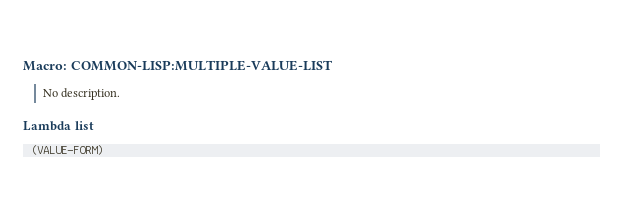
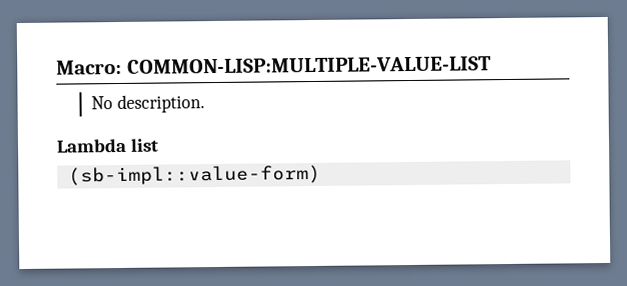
- (VALUE-FORM)
+ (sb-impl::value-form)

